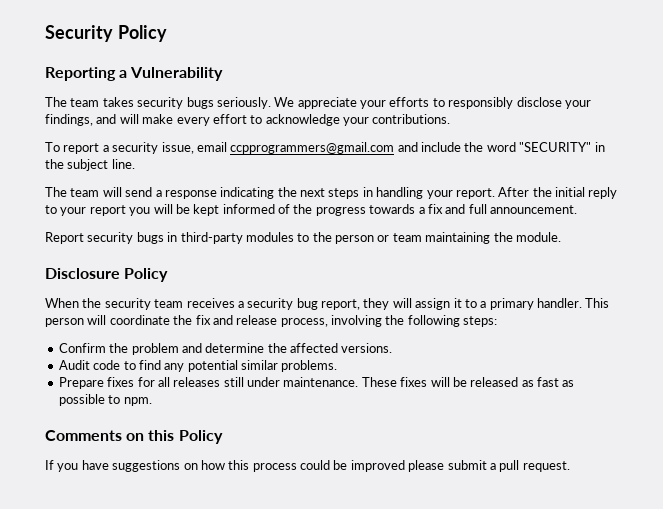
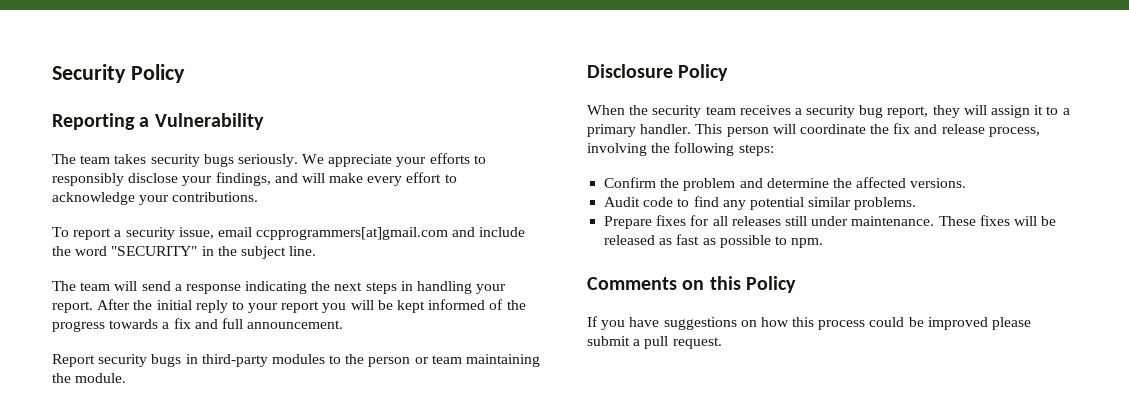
- To report a security issue, email ccpprogrammers@gmail.com and include the word "SECURITY" in the subject line.
+ To report a security issue, email ccpprogrammers[at]gmail.com and include the word "SECURITY" in the subject line.

